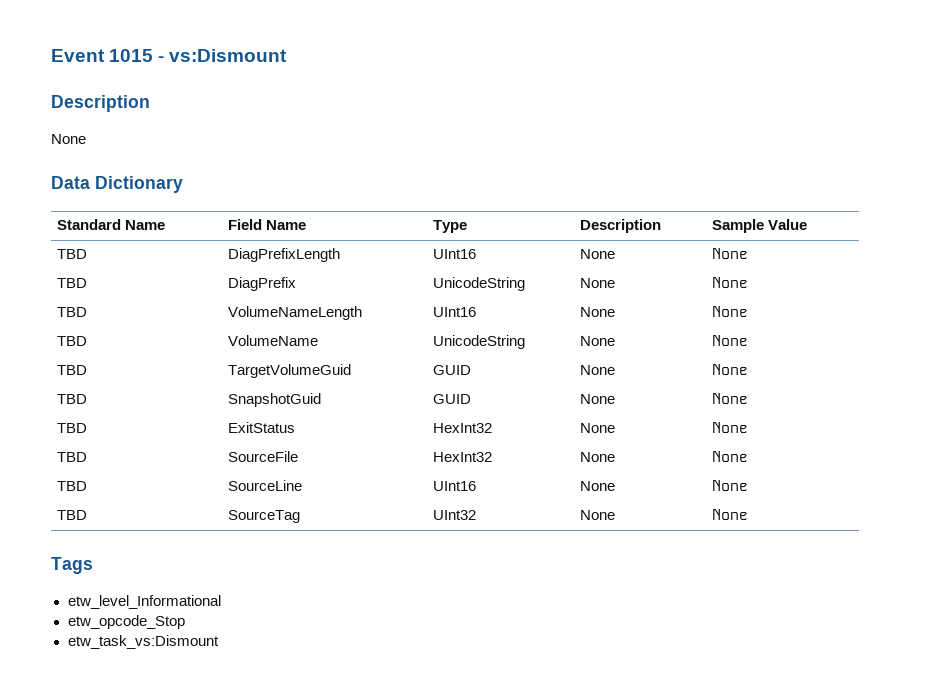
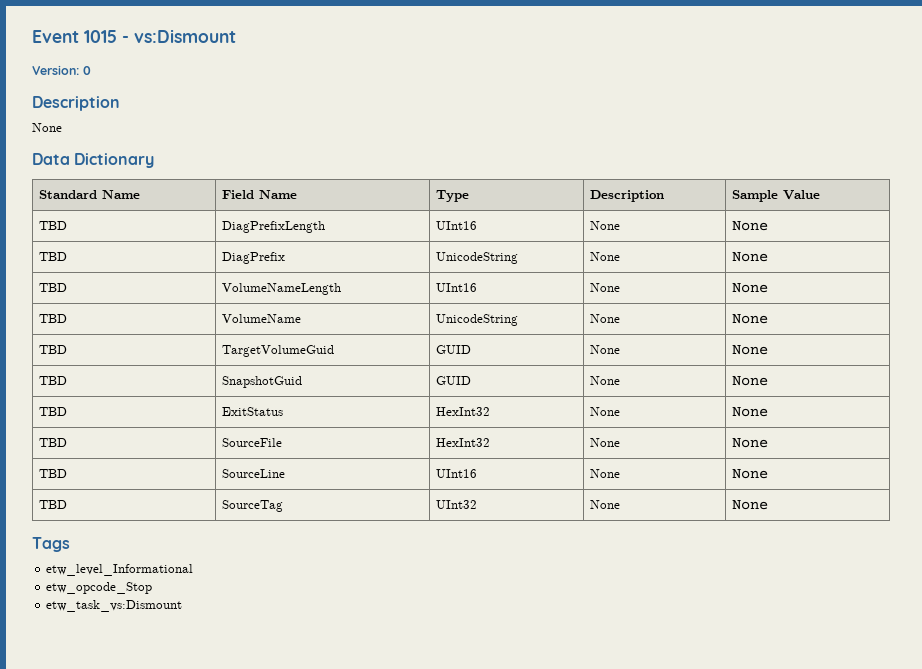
+ Version: 0

